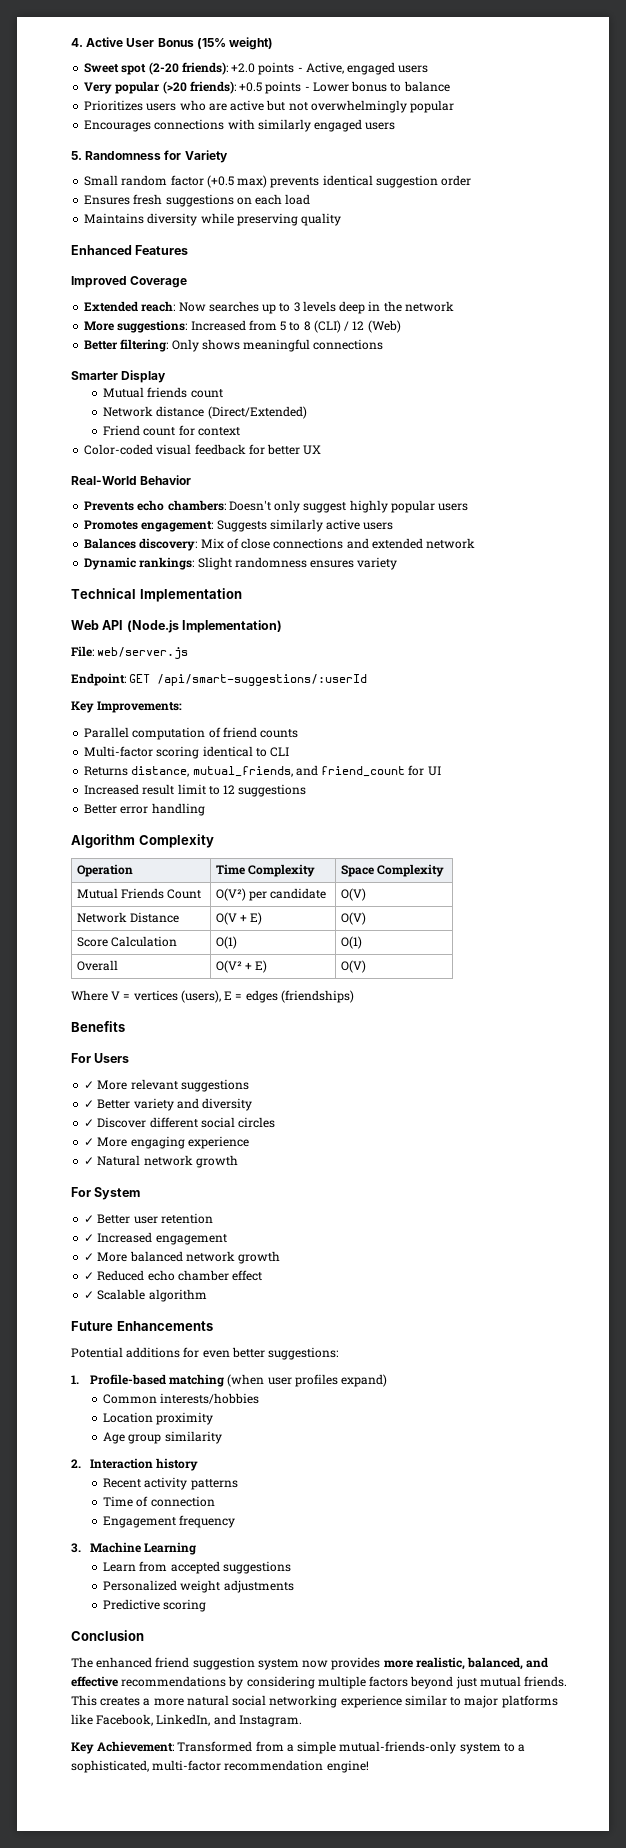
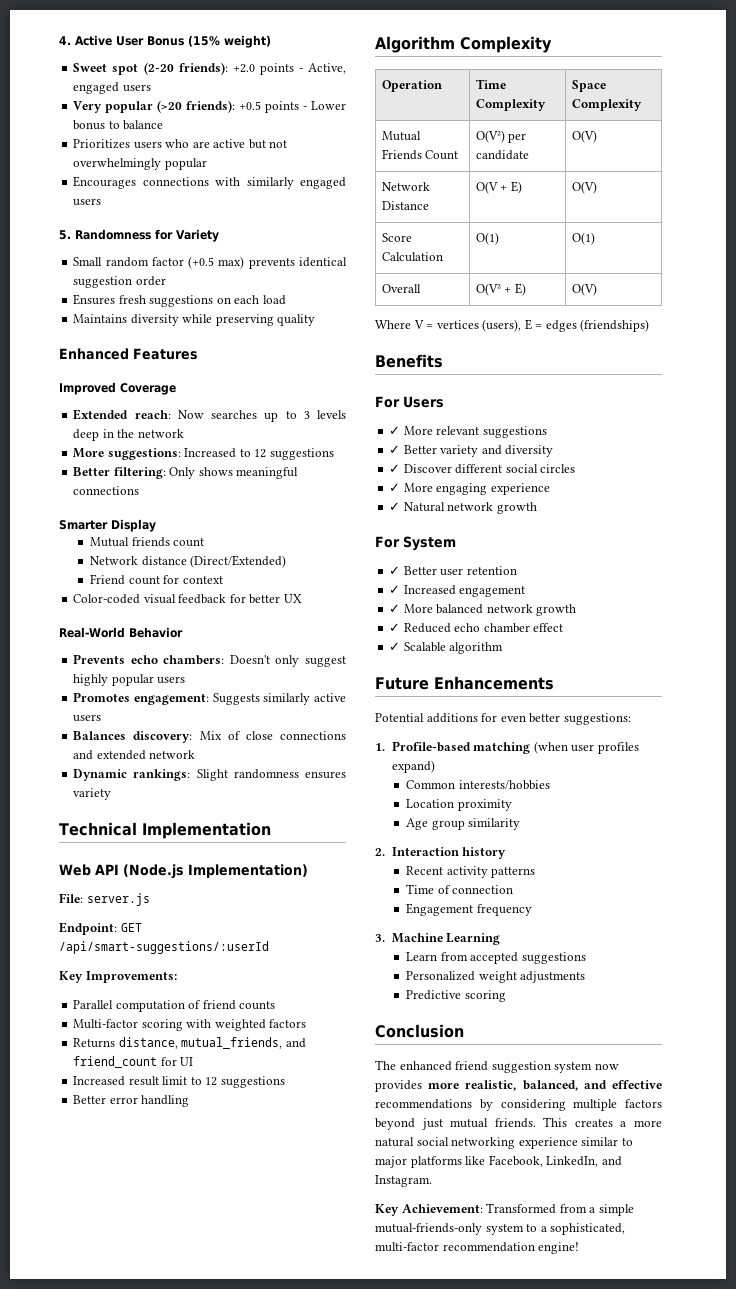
- More suggestions: Increased from 5 to 8 (CLI) / 12 (Web)
+ More suggestions: Increased to 12 suggestions
- File: web/server.js
+ File: server.js
- Multi-factor scoring identical to CLI
+ Multi-factor scoring with weighted factors

